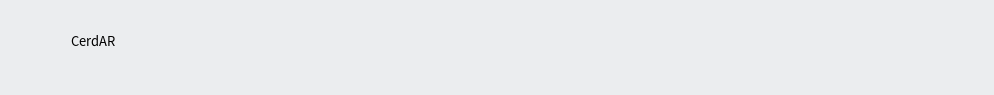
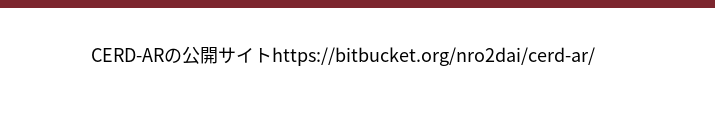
- CerdAR
+ CERD-ARの公開サイトhttps://bitbucket.org/nro2dai/cerd-ar/

